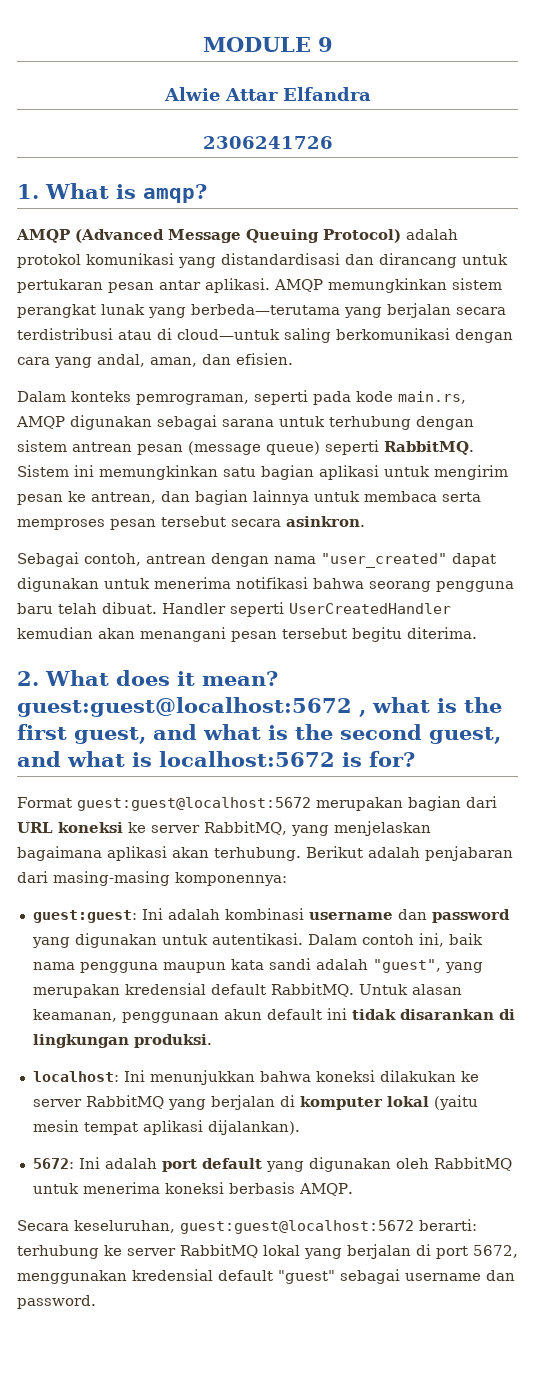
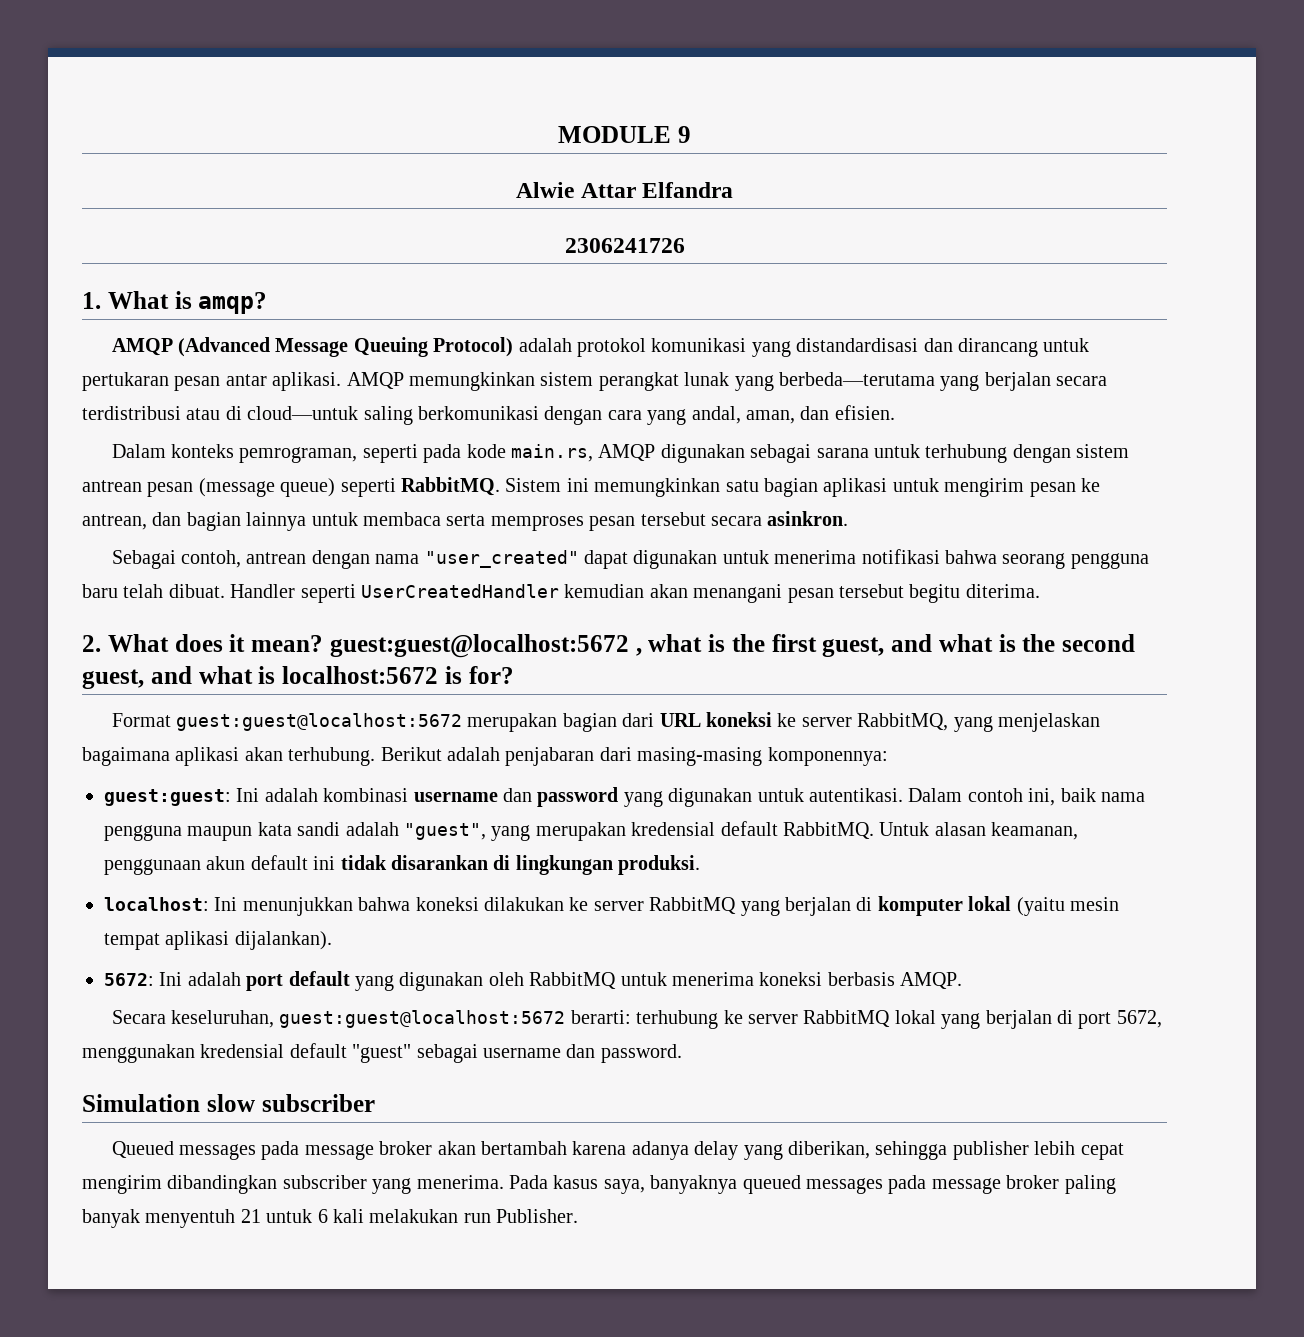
+ Simulation slow subscriber
+ Queued messages pada message broker akan bertambah karena adanya delay yang diberikan, sehingga publisher lebih cepat mengirim dibandingkan subscriber yang menerima. Pada kasus saya, banyaknya queued messages pada message broker paling banyak menyentuh 21 untuk 6 kali melakukan run Publisher.

